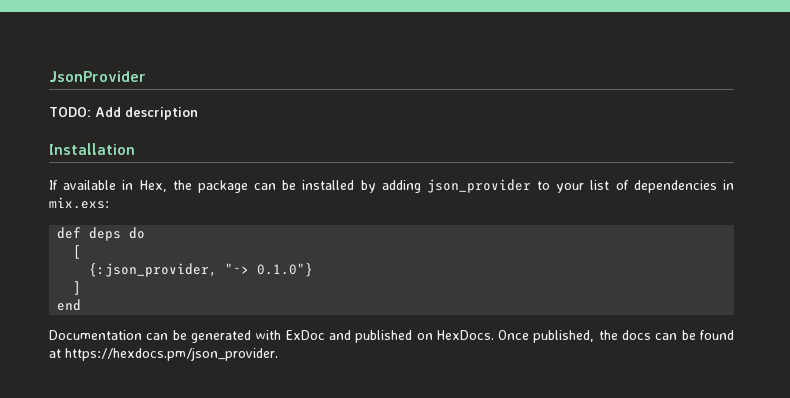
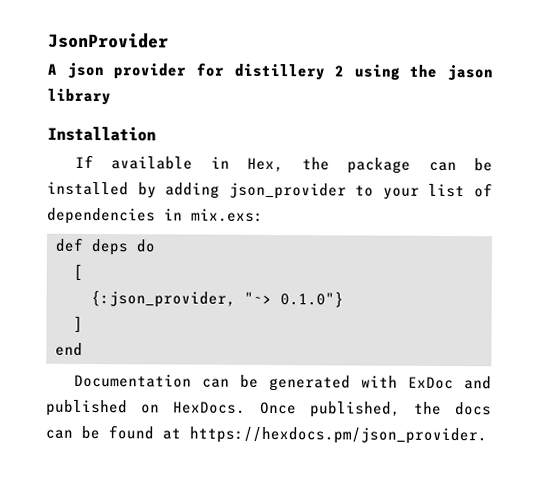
- TODO: Add description
+ A json provider for distillery 2 using the jason library

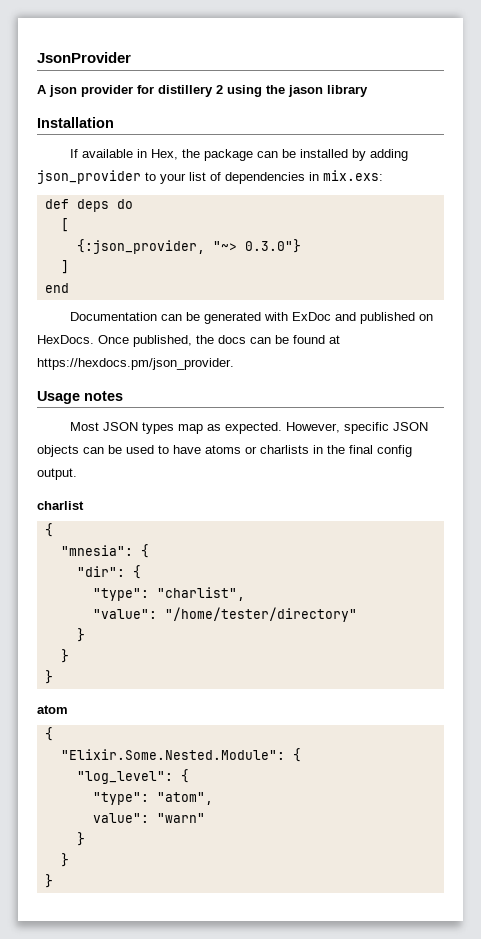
- {:json_provider, "~> 0.1.0"}
+ {:json_provider, "~> 0.3.0"}
+ Usage notes
+ Most JSON types map as expected. However, specific JSON objects can be used to have atoms or charlists in the final config output.
+ charlist
+ {
+ "mnesia": {
+ "dir": {
+ "type": "charlist",
+ "value": "/home/tester/directory"
+ }
+ }
+ }
+ atom
+ {
+ "Elixir.Some.Nested.Module": {
+ "log_level": {
+ "type": "atom",
+ value": "warn"
+ }
+ }
+ }

